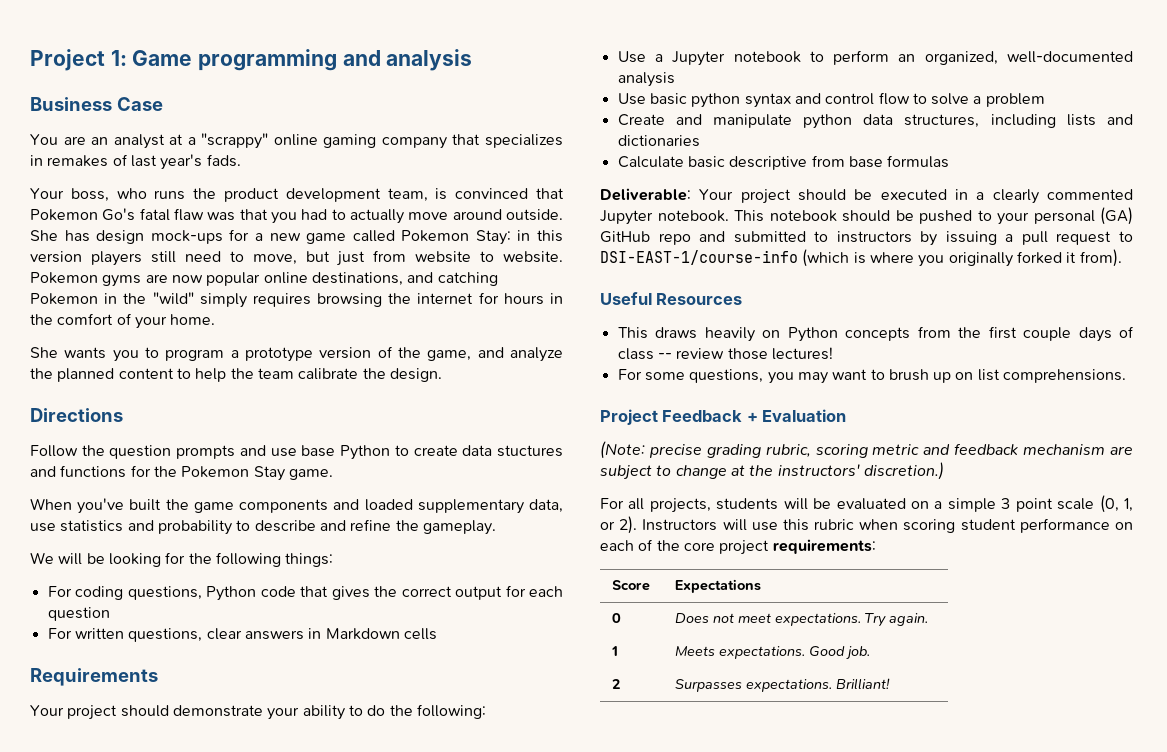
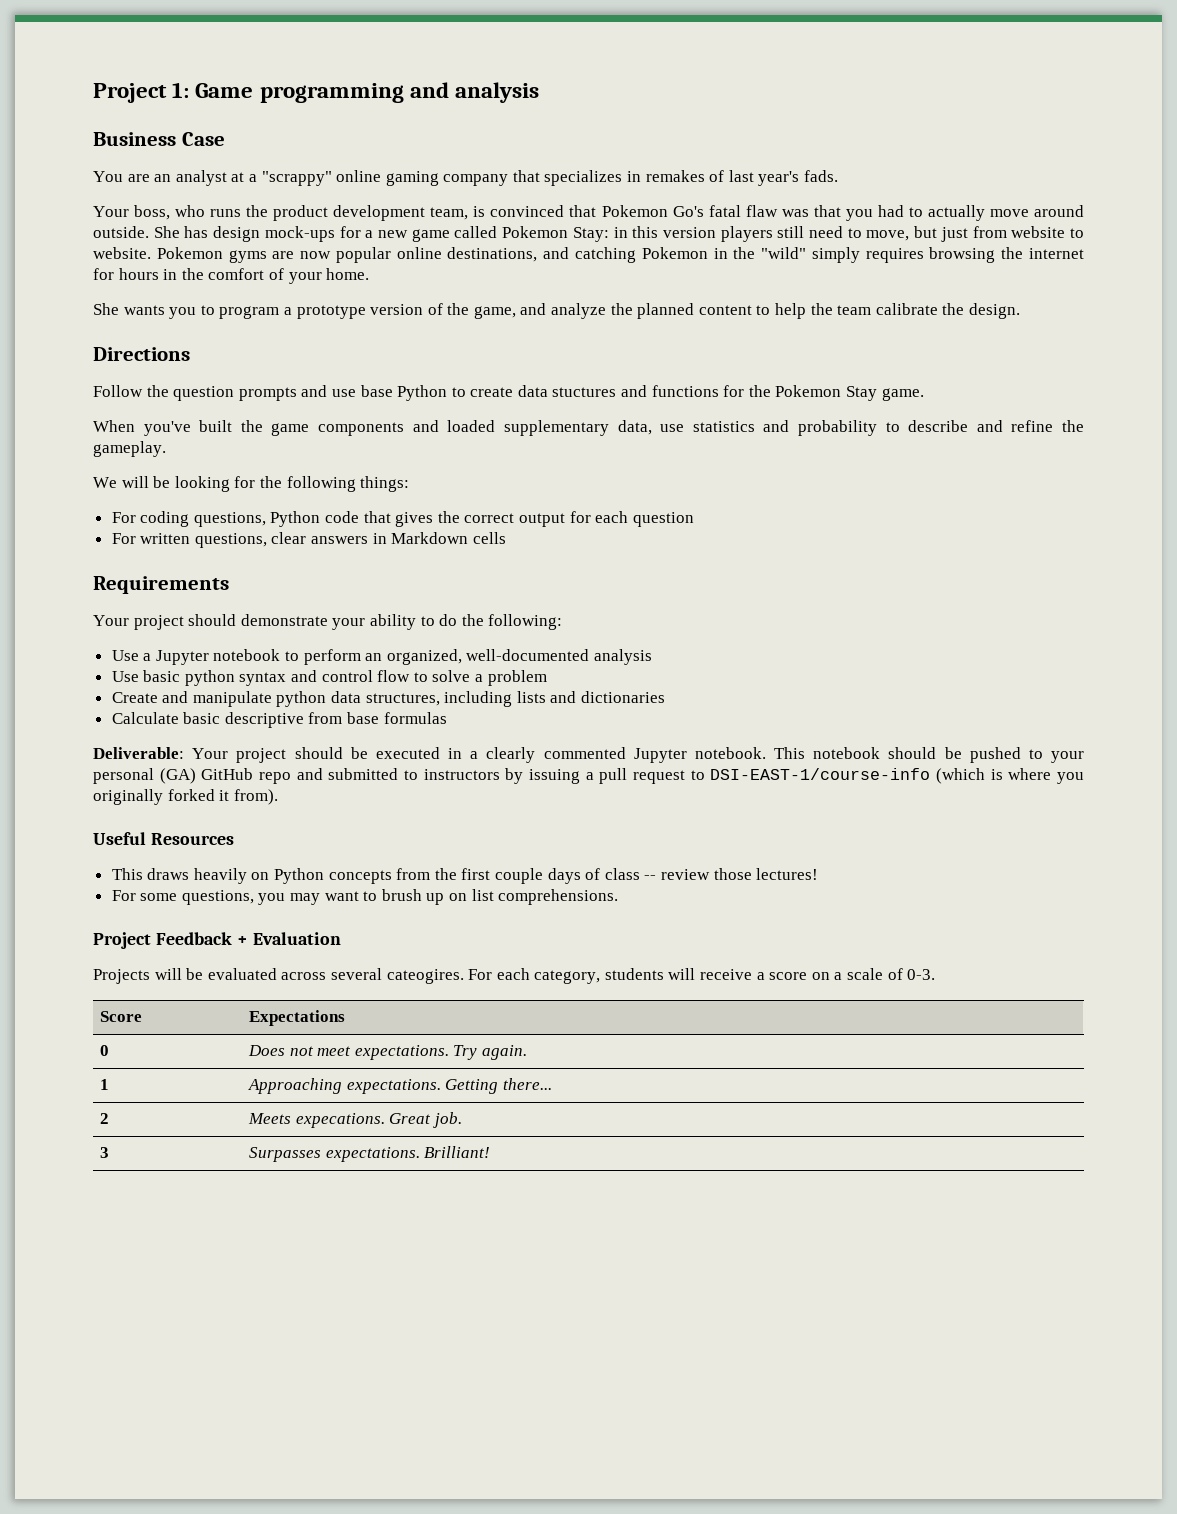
- (Note: precise grading rubric, scoring metric and feedback mechanism are subject to change at the instructors' discretion.)
- For all projects, students will be evaluated on a simple 3 point scale (0, 1, or 2). Instructors will use this rubric when scoring student performance on each of the core project requirements:
+ Projects will be evaluated across several cateogires. For each category, students will receive a score on a scale of 0-3.
- 1 | Meets expectations. Good job.
+ 1 | Approaching expectations. Getting there...
+ 2 | Meets expecations. Great job.
- 2 | Surpasses expectations. Brilliant!
+ 3 | Surpasses expectations. Brilliant!

